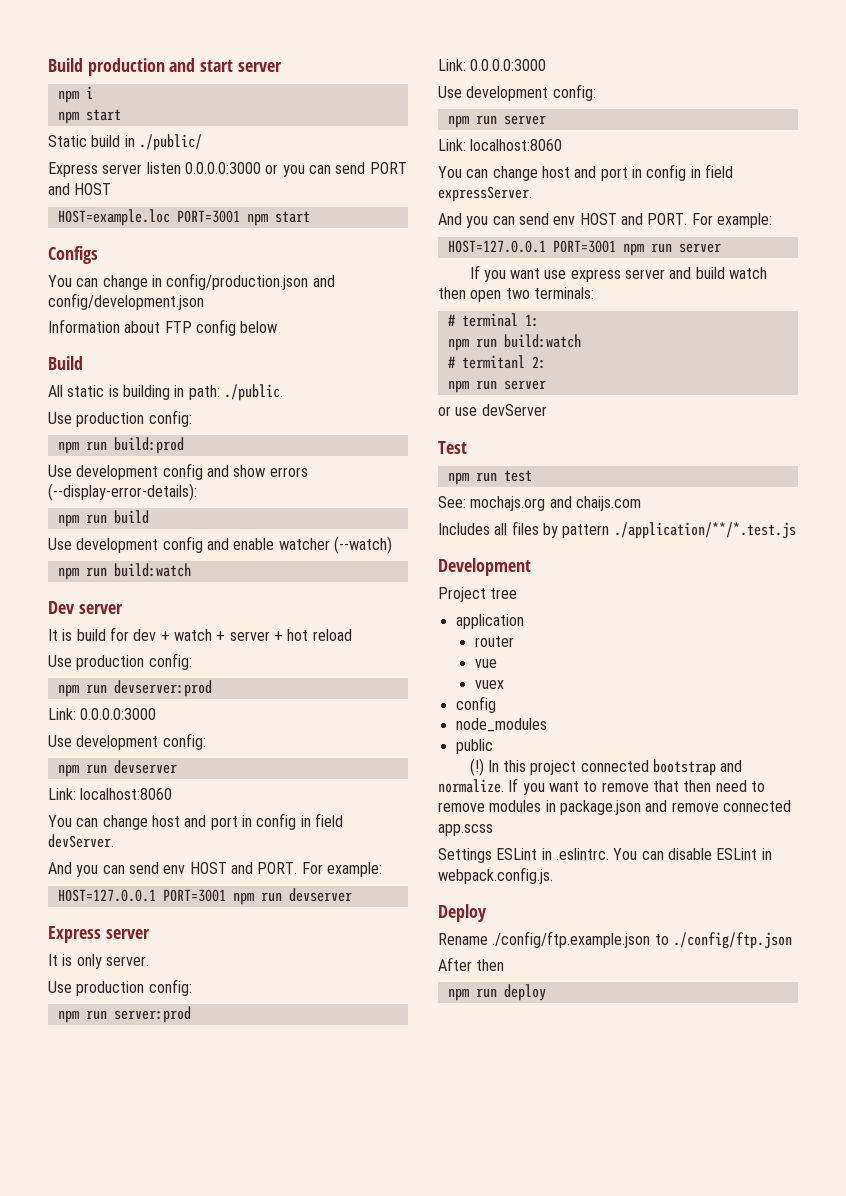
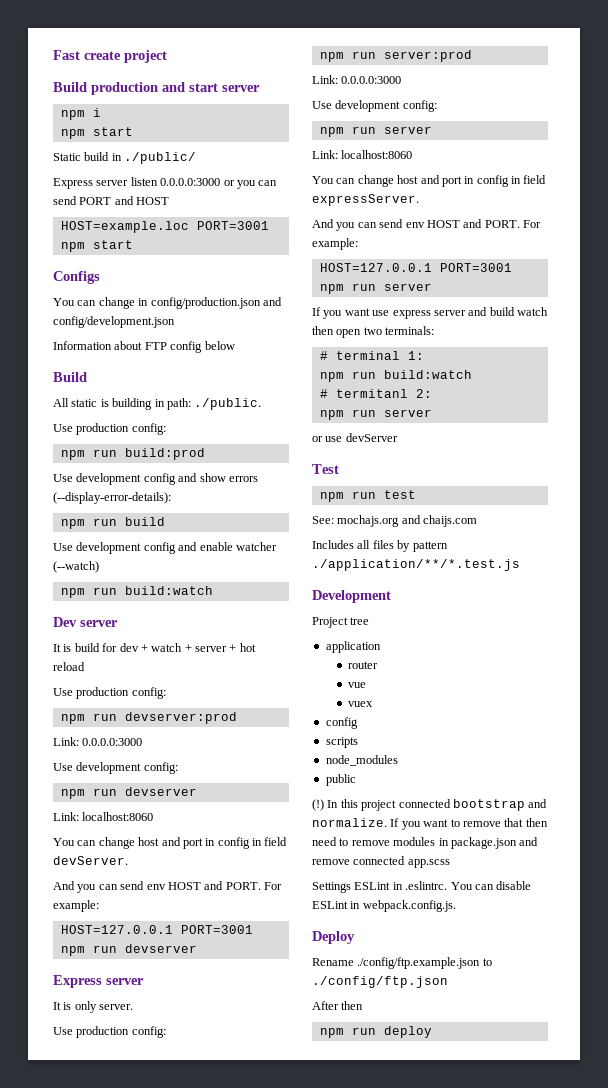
+ Fast create project
+ scripts

